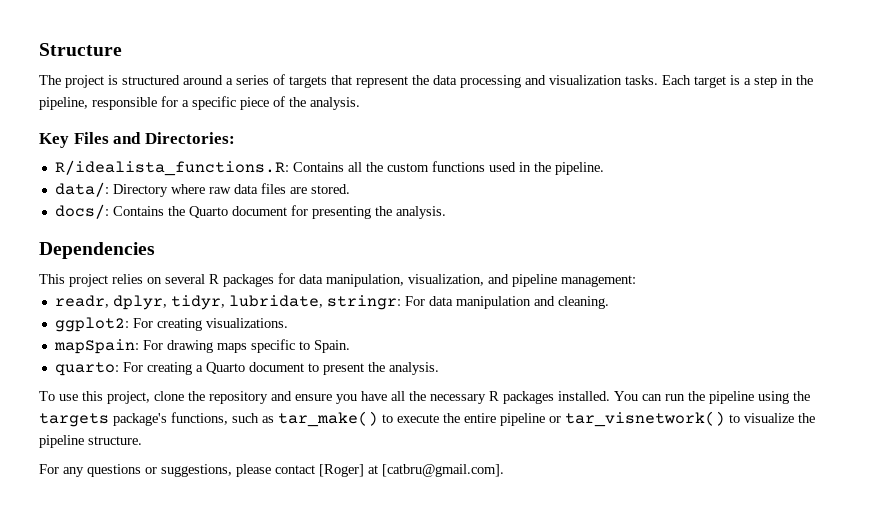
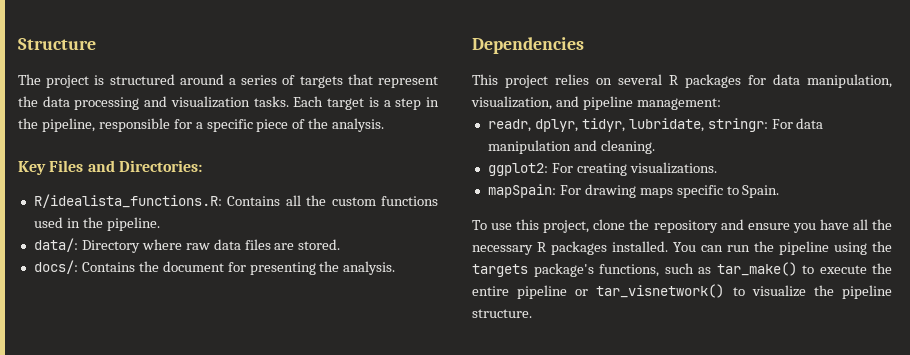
- docs/: Contains the Quarto document for presenting the analysis.
+ docs/: Contains the document for presenting the analysis.
- quarto: For creating a Quarto document to present the analysis.
- For any questions or suggestions, please contact [Roger] at [catbru@gmail.com].

